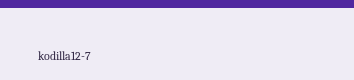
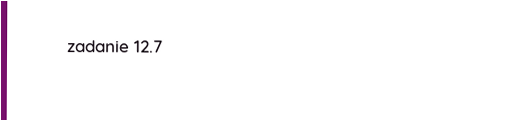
- kodilla12-7
+ zadanie 12.7

